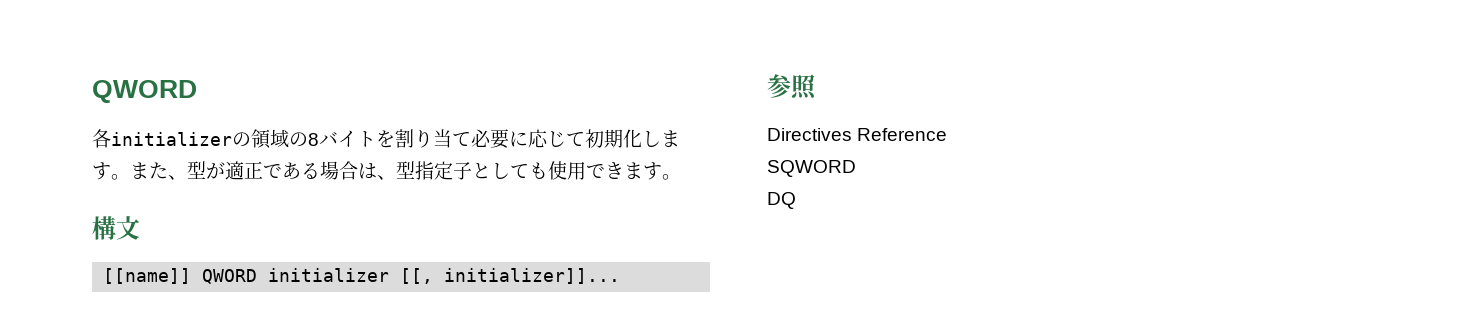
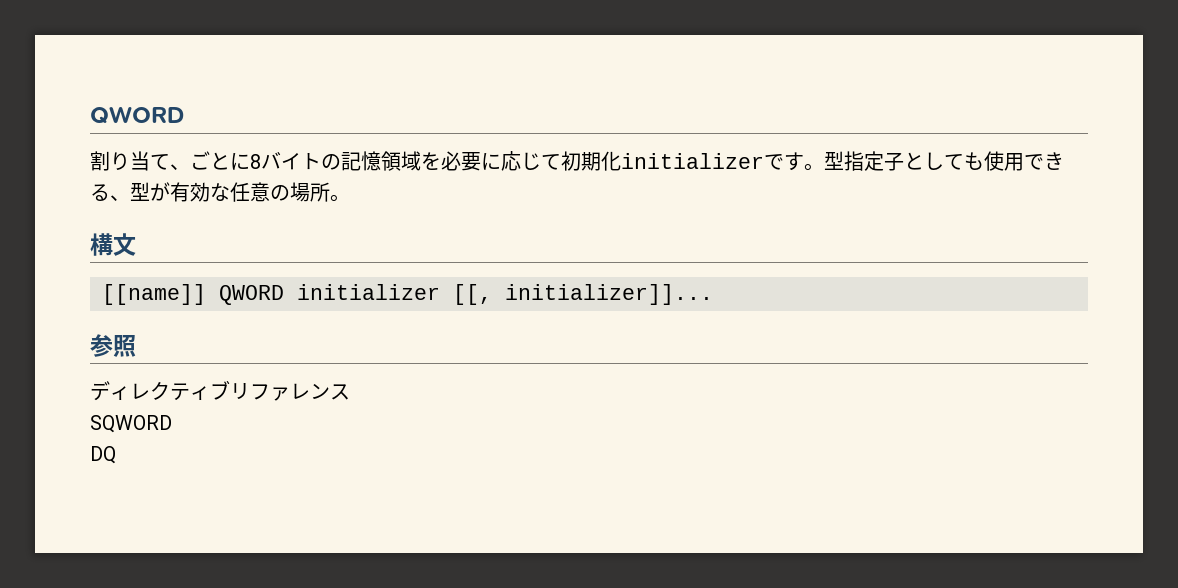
- 各initializerの領域の8バイトを割り当て必要に応じて初期化します。また、型が適正である場合は、型指定子としても使用できます。
+ 割り当て、ごとに8バイトの記憶領域を必要に応じて初期化initializerです。型指定子としても使用できる、型が有効な任意の場所。
- Directives Reference
+ ディレクティブリファレンス

